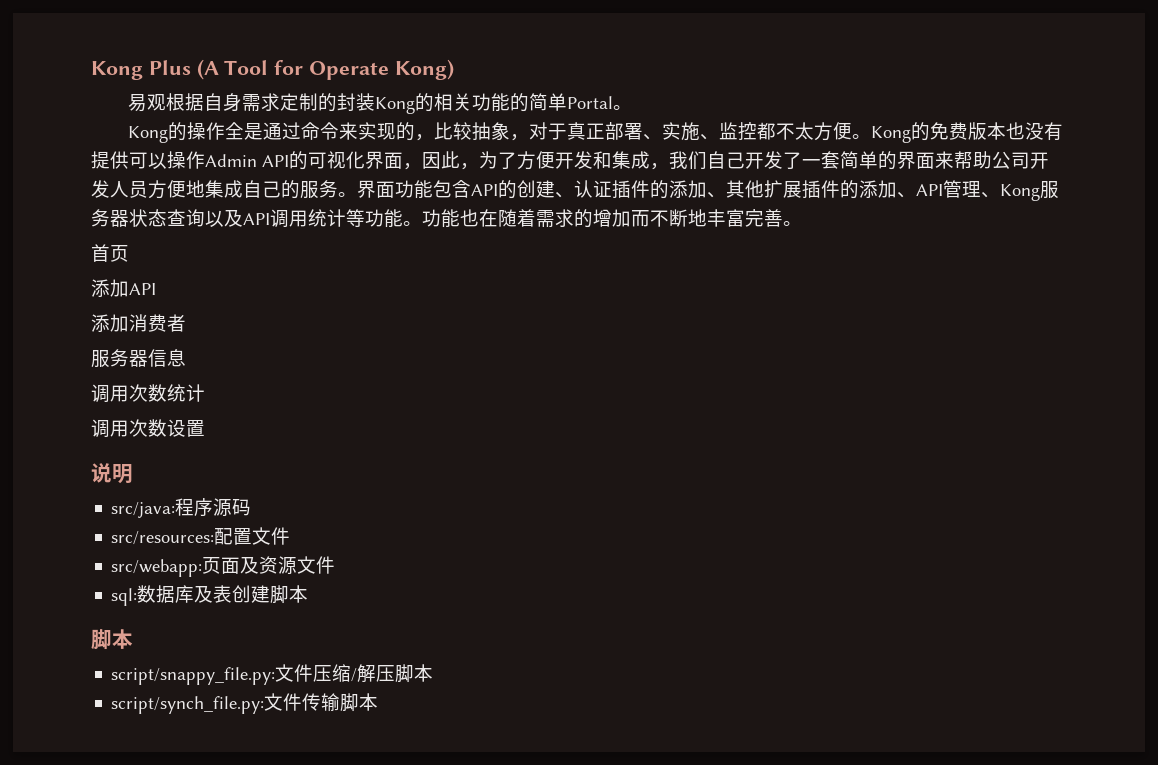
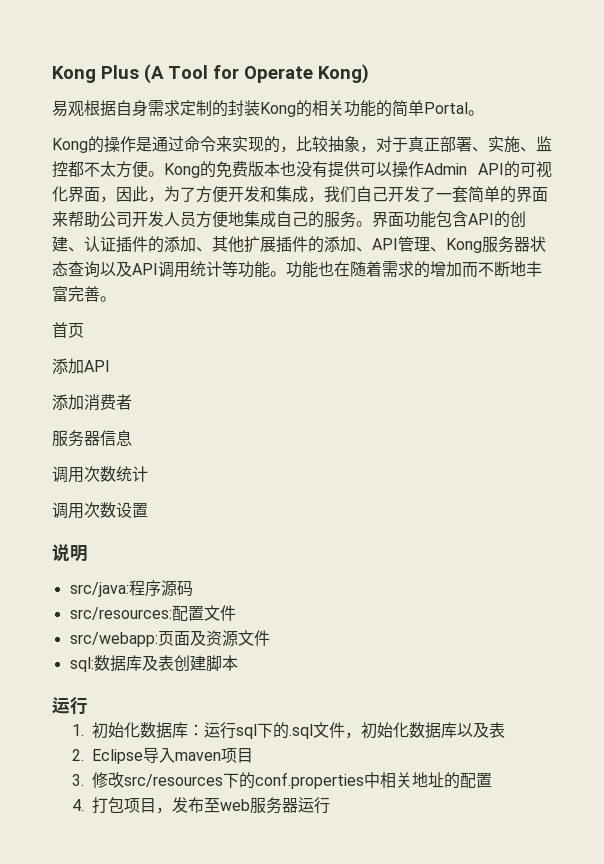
- Kong的操作全是通过命令来实现的，比较抽象，对于真正部署、实施、监控都不太方便。
+ Kong的操作是通过命令来实现的，比较抽象，对于真正部署、实施、监控都不太方便。
  sql:数据库及表创建脚本
- 脚本
- script/snappy_file.py:文件压缩/解压脚本
- script/synch_file.py:文件传输脚本
+ 运行
+ 1.初始化数据库：运行sql下的.sql文件，初始化数据库以及表
+ 2. Eclipse导入maven项目
+ 3.修改src/resources下的conf.properties中相关地址的配置
+ 4.打包项目，发布至web服务器运行

